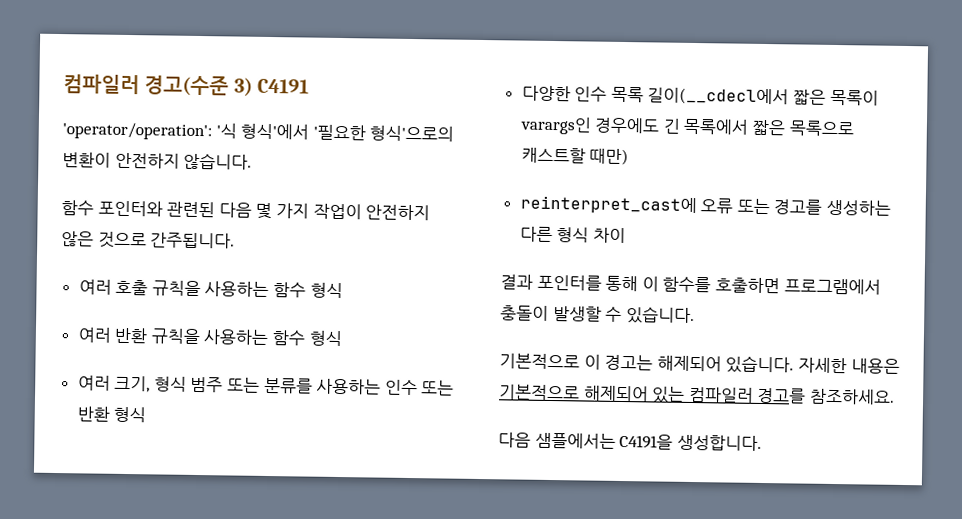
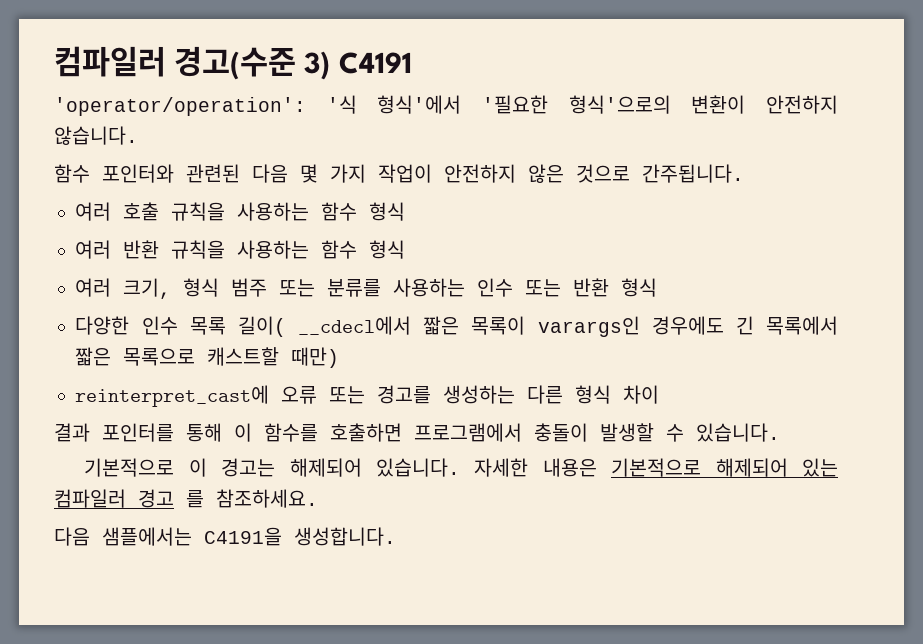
- 다양한 인수 목록 길이(__cdecl에서 짧은 목록이 varargs인 경우에도 긴 목록에서 짧은 목록으로 캐스트할 때만)
+ 다양한 인수 목록 길이( __cdecl에서 짧은 목록이 varargs인 경우에도 긴 목록에서 짧은 목록으로 캐스트할 때만)
- 자세한 내용은 기본적으로 해제되어 있는 컴파일러 경고를 참조하세요.
+ 자세한 내용은 기본적으로 해제되어 있는 컴파일러 경고 를 참조하세요.

